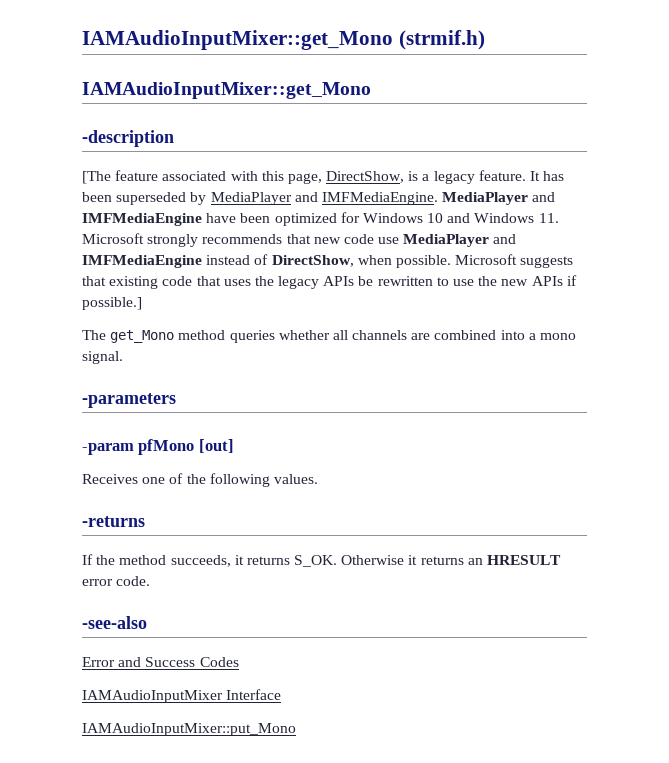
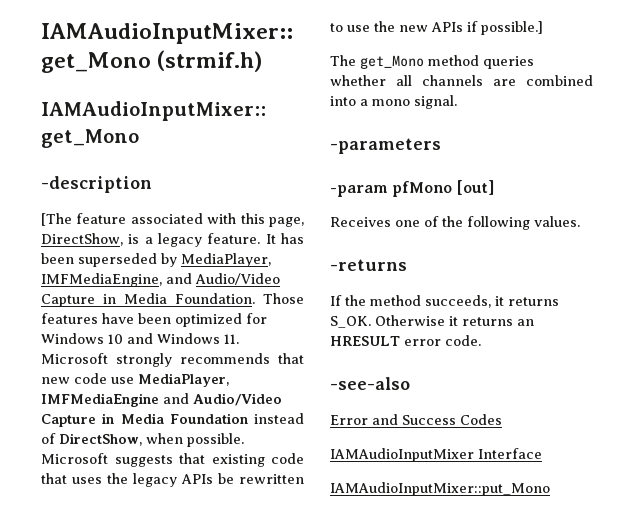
- It has been superseded by MediaPlayer and IMFMediaEngine. MediaPlayer and IMFMediaEngine have been optimized for Windows 10 and Windows 11. Microsoft strongly recommends that new code use MediaPlayer and IMFMediaEngine instead of DirectShow, when possible.
+ It has been superseded by MediaPlayer, IMFMediaEngine, and Audio/Video Capture in Media Foundation. Those features have been optimized for Windows 10 and Windows 11. Microsoft strongly recommends that new code use MediaPlayer, IMFMediaEngine and Audio/Video Capture in Media Foundation instead of DirectShow, when possible.

